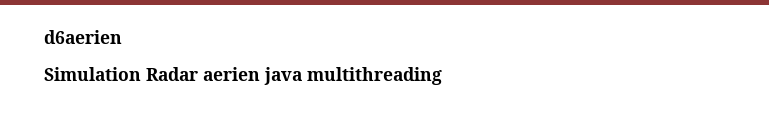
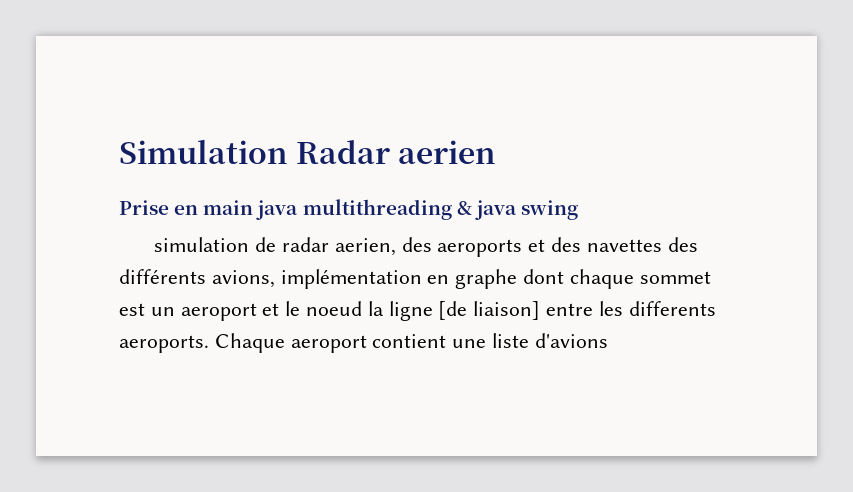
- d6aerien
- Simulation Radar aerien java multithreading
+ Simulation Radar aerien
+ Prise en main java multithreading & java swing
+ simulation de radar aerien, des aeroports et des navettes des différents avions, implémentation en graphe dont chaque sommet est un aeroport et le noeud la ligne [de liaison] entre les differents aeroports. Chaque aeroport contient une liste d'avions

